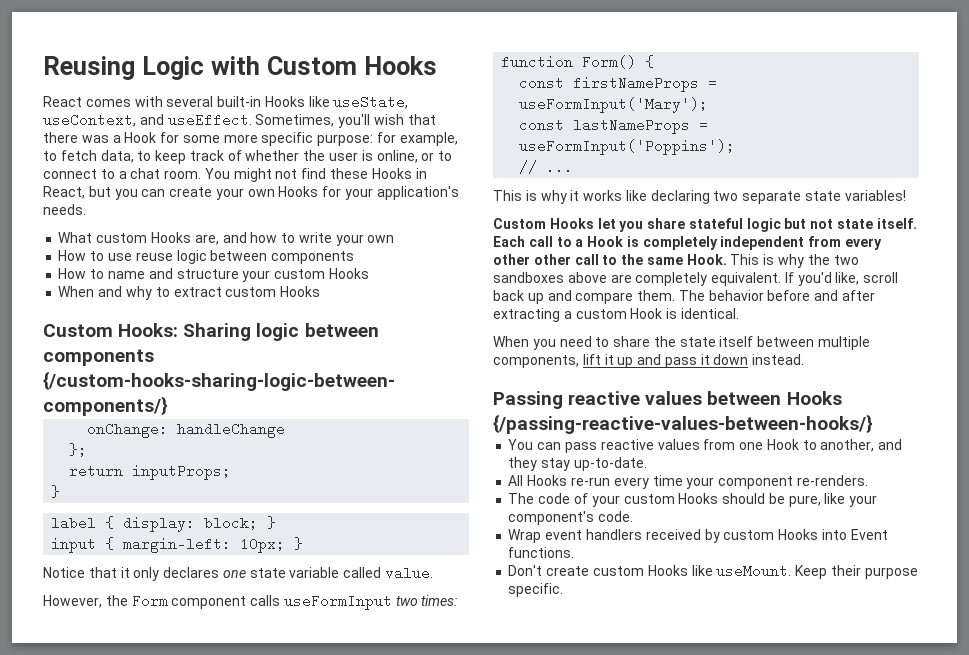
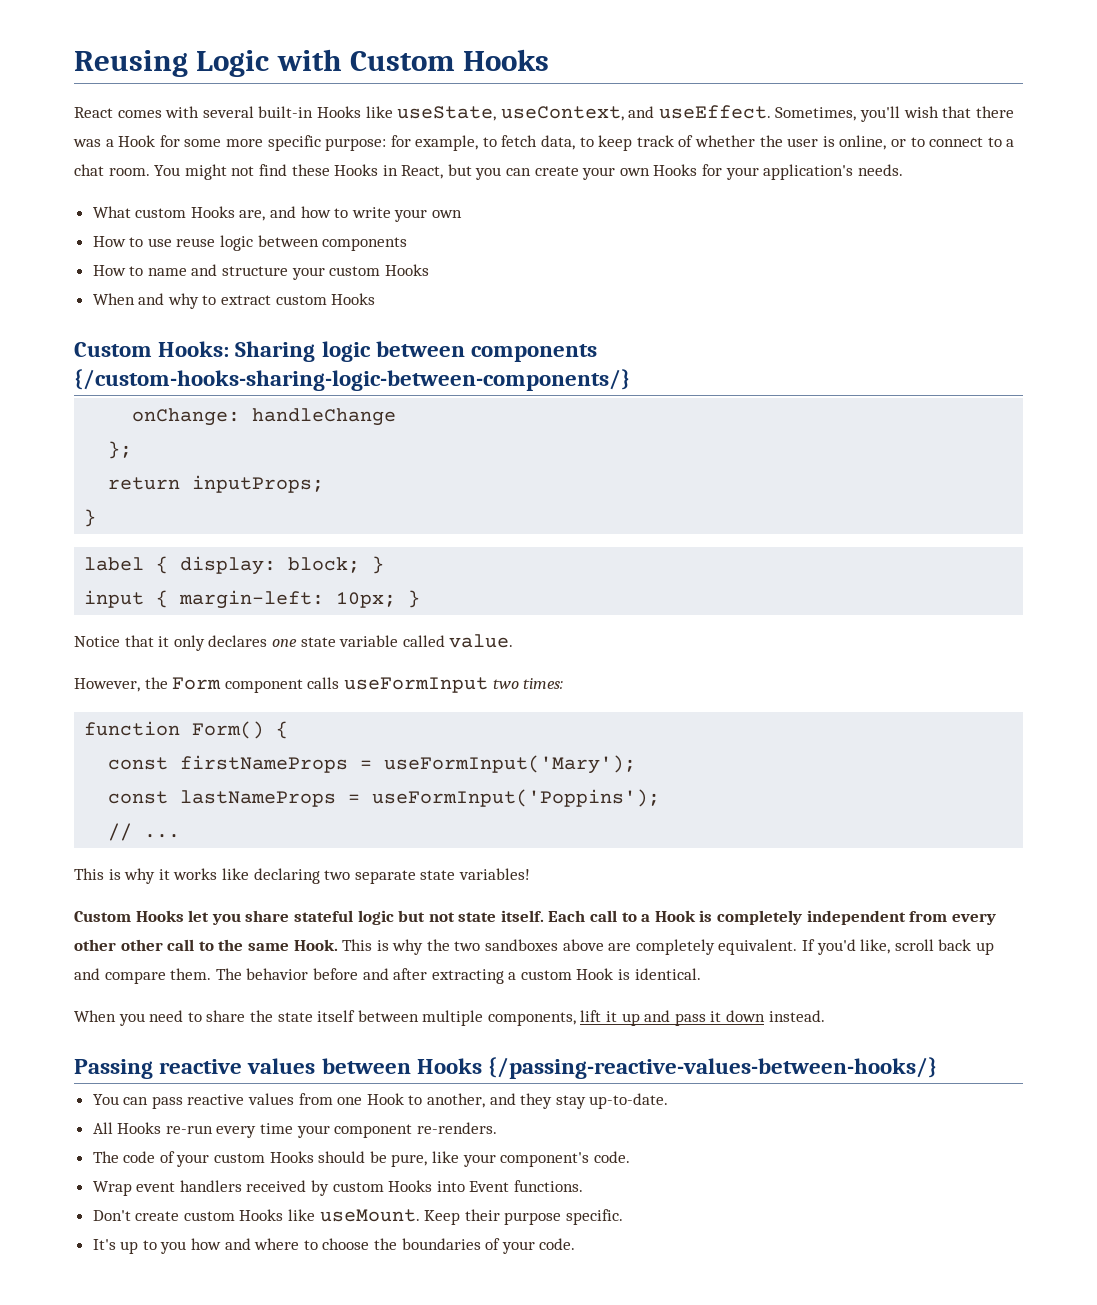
+ It's up to you how and where to choose the boundaries of your code.

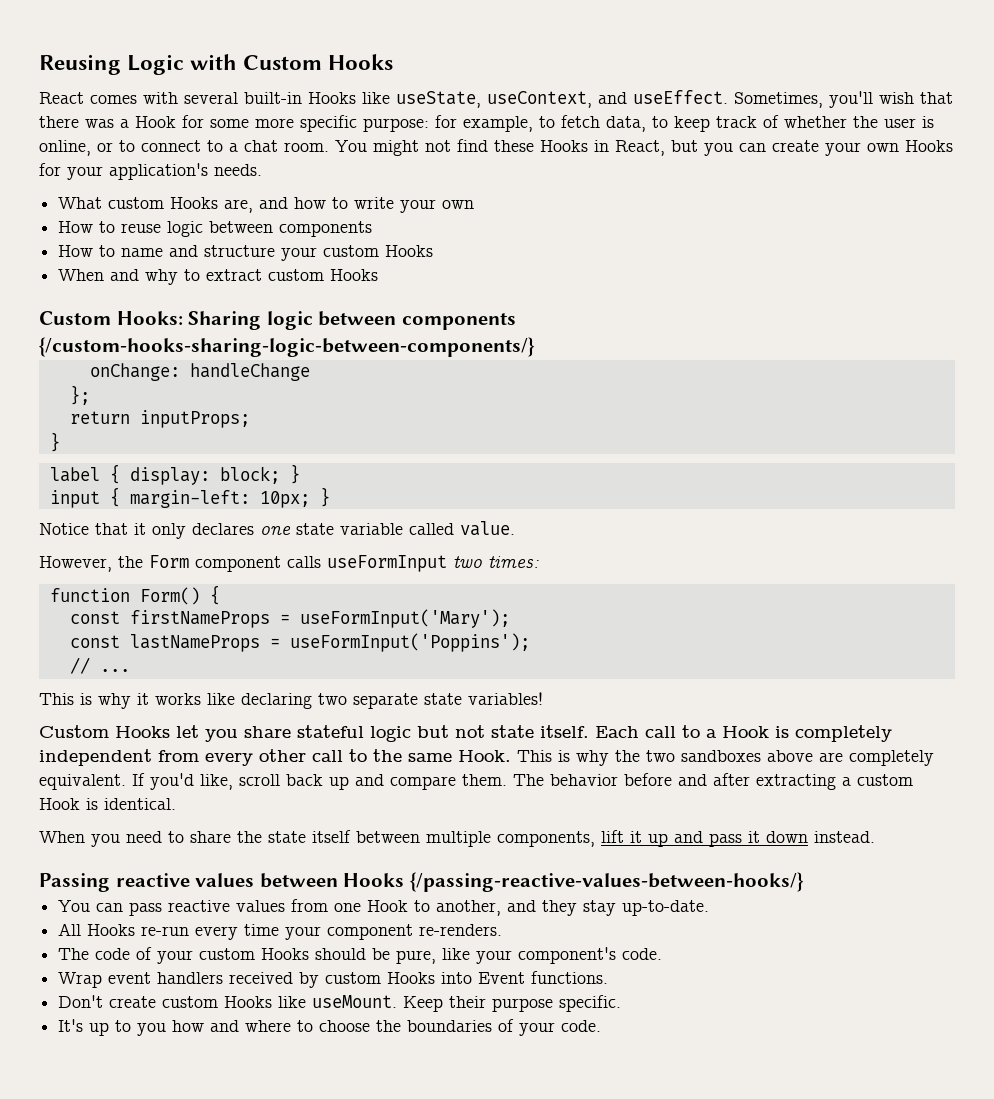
- How to use reuse logic between components
+ How to reuse logic between components
- Each call to a Hook is completely independent from every other other call to the same Hook.
+ Each call to a Hook is completely independent from every other call to the same Hook.

